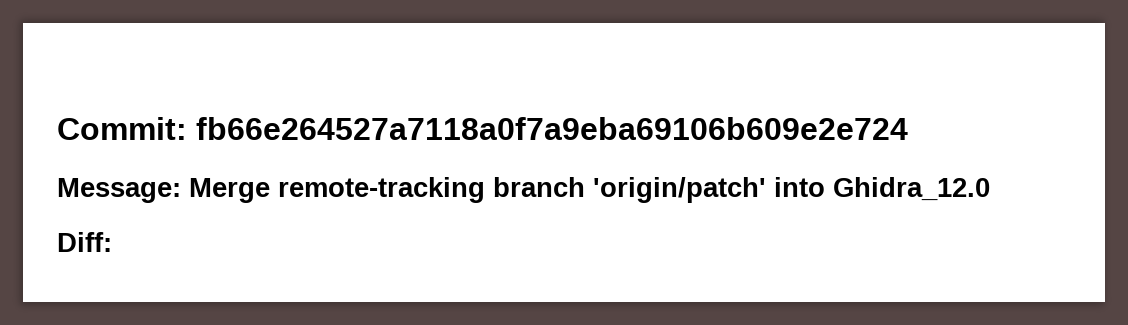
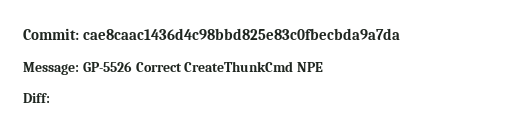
- Commit: fb66e264527a7118a0f7a9eba69106b609e2e724
+ Commit: cae8caac1436d4c98bbd825e83c0fbecbda9a7da
- Message: Merge remote-tracking branch 'origin/patch' into Ghidra_12.0
+ Message: GP-5526 Correct CreateThunkCmd NPE

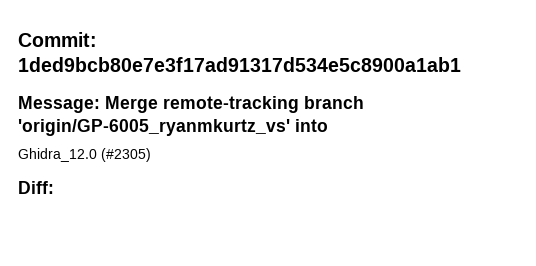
- Commit: cae8caac1436d4c98bbd825e83c0fbecbda9a7da
+ Commit: 1ded9bcb80e7e3f17ad91317d534e5c8900a1ab1
- Message: GP-5526 Correct CreateThunkCmd NPE
+ Message: Merge remote-tracking branch 'origin/GP-6005_ryanmkurtz_vs' into
+ Ghidra_12.0 (#2305)

